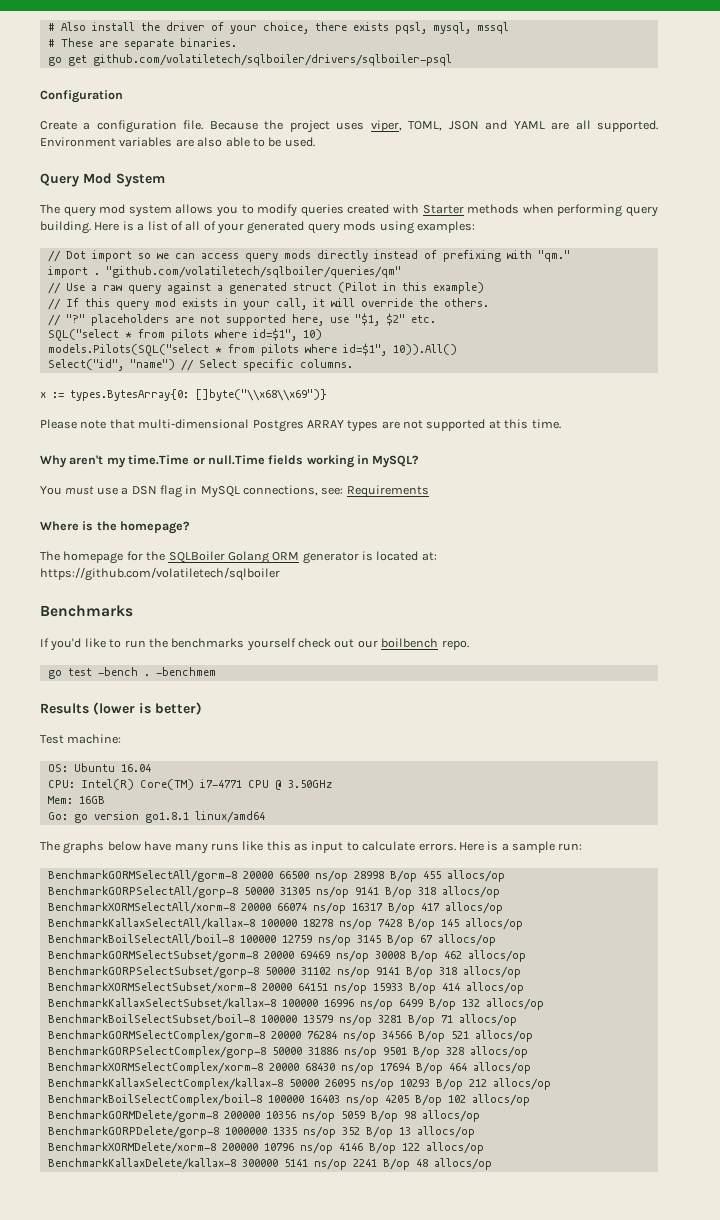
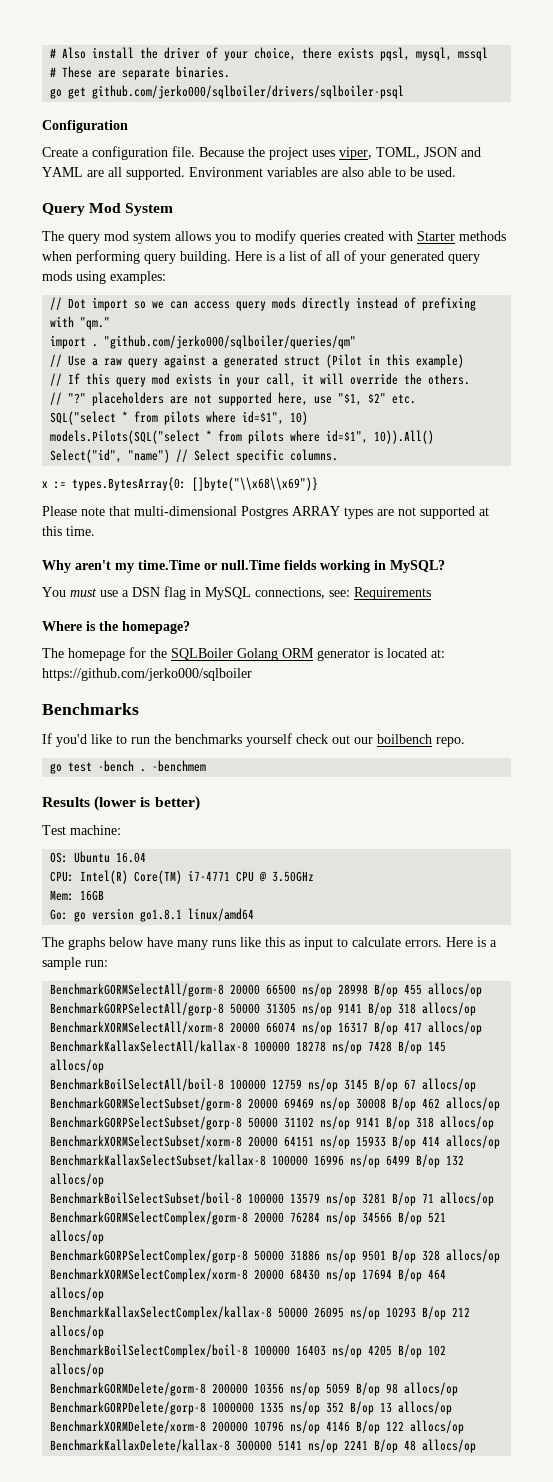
- go get github.com/volatiletech/sqlboiler/drivers/sqlboiler-psql
+ go get github.com/jerko000/sqlboiler/drivers/sqlboiler-psql
- "github.com/volatiletech/sqlboiler/queries/qm"
+ "github.com/jerko000/sqlboiler/queries/qm"
- The homepage for the SQLBoiler Golang ORM generator is located at: https://github.com/volatiletech/sqlboiler
+ The homepage for the SQLBoiler Golang ORM generator is located at: https://github.com/jerko000/sqlboiler

